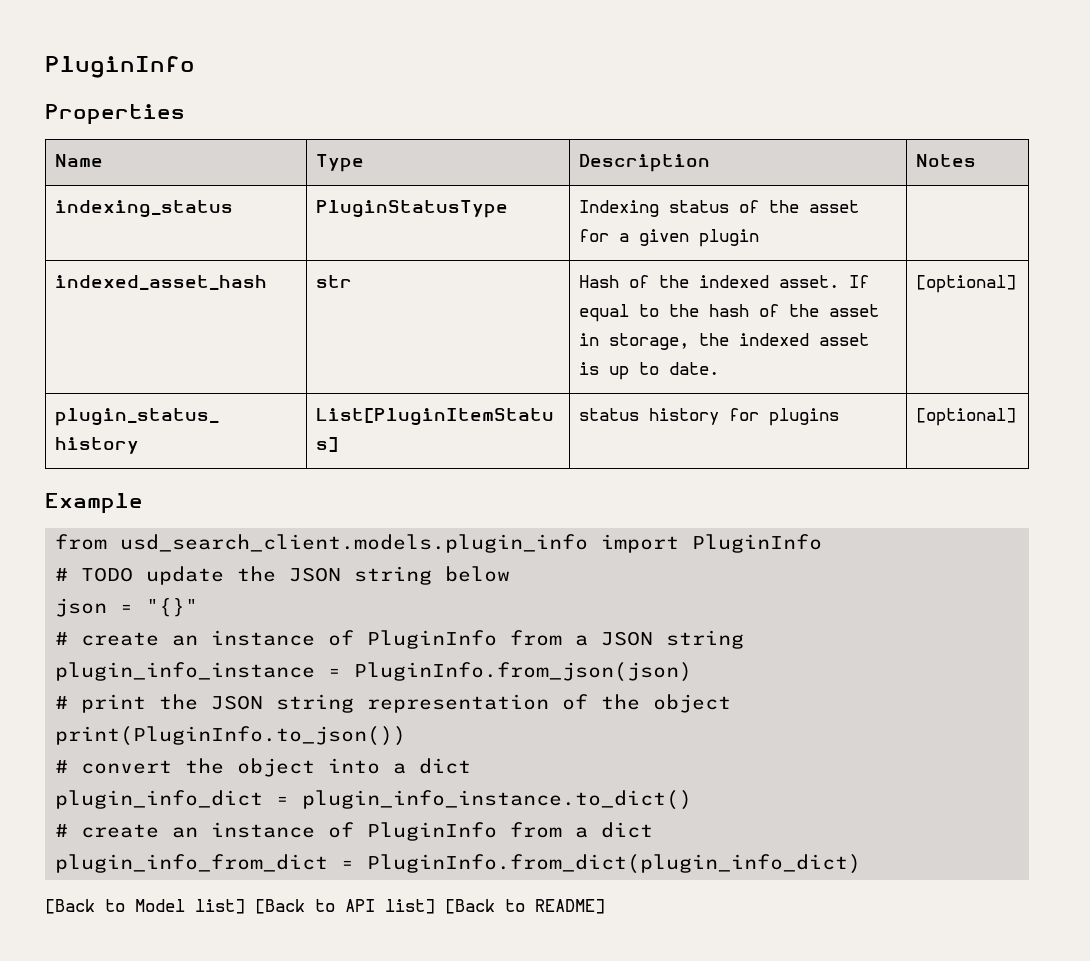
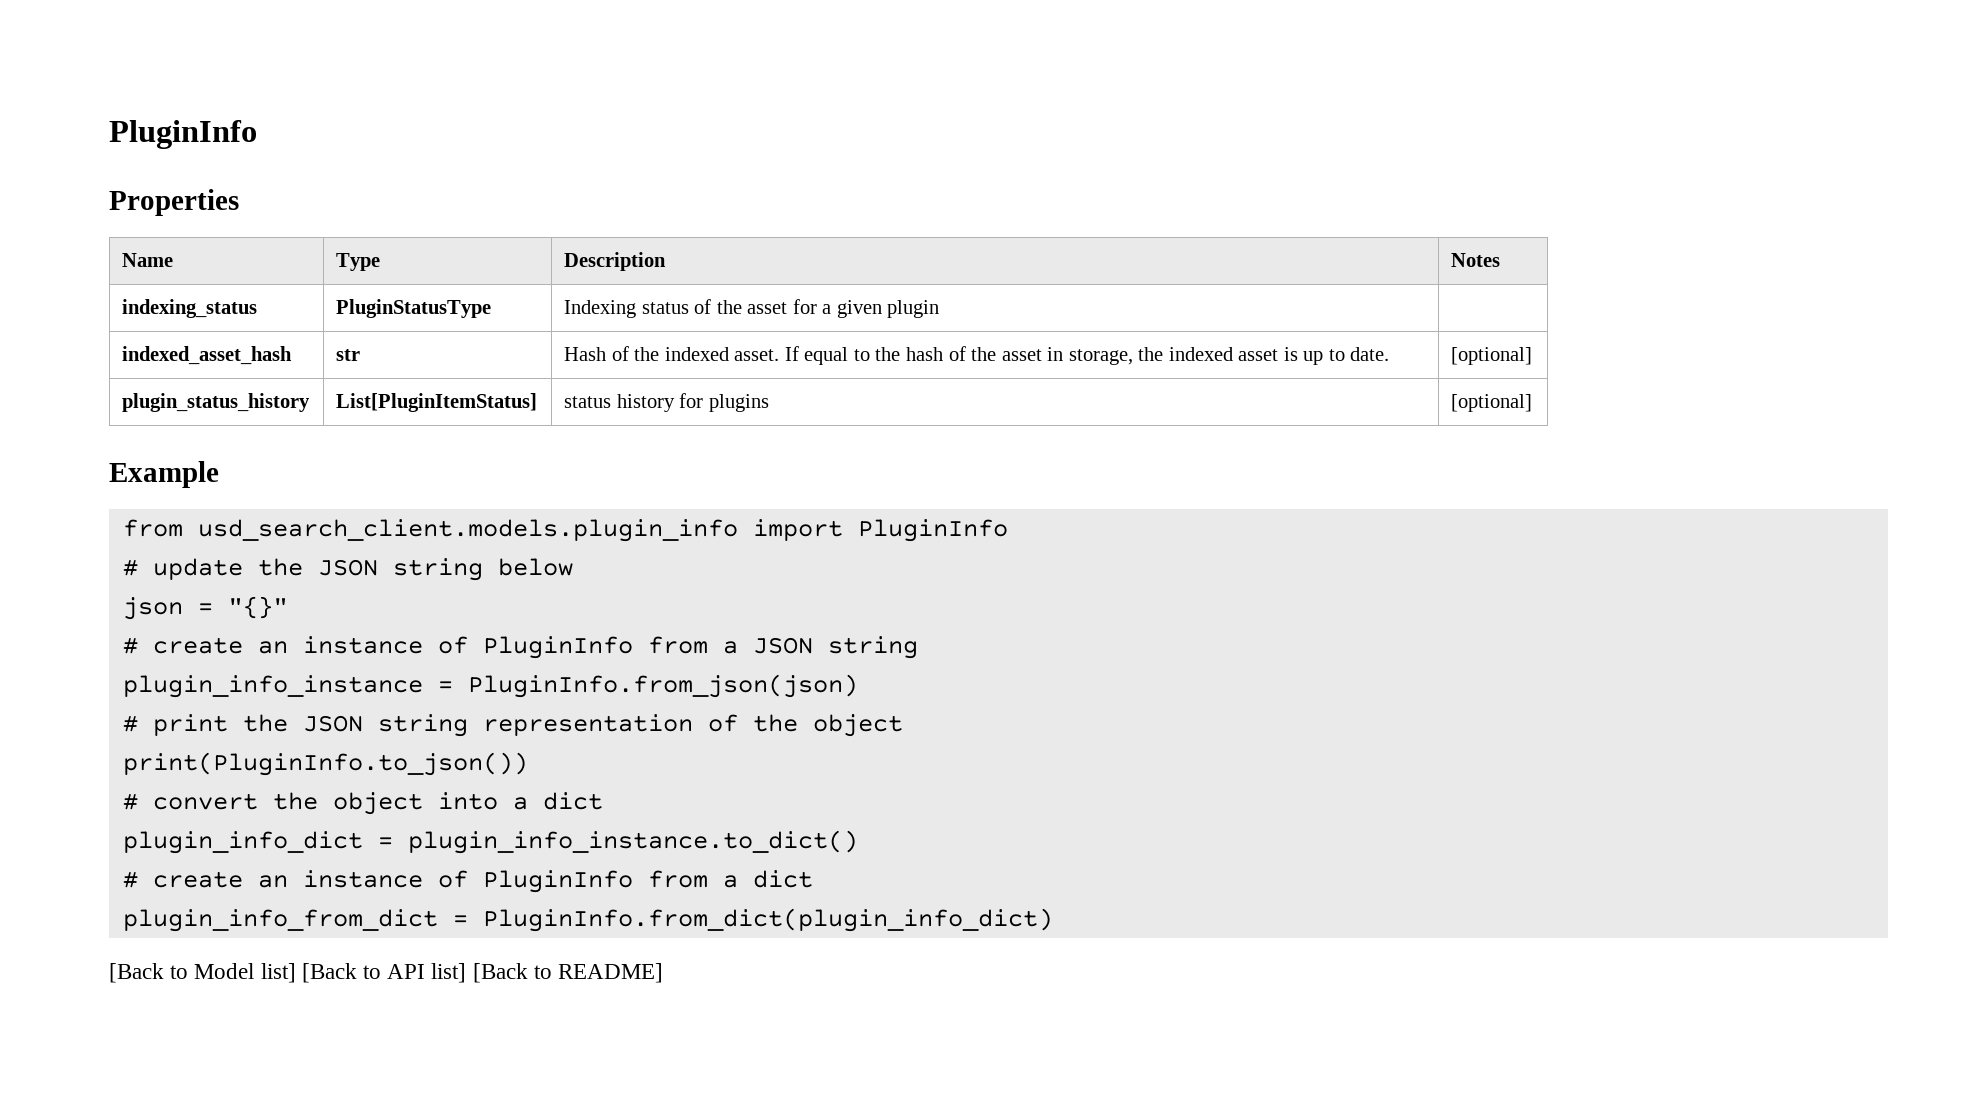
- # TODO update the JSON string below
+ # update the JSON string below

